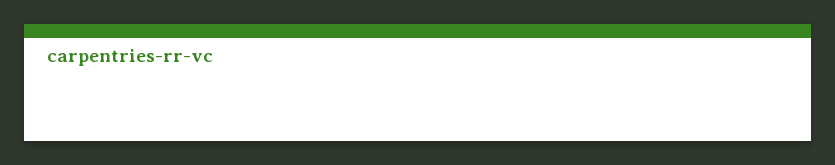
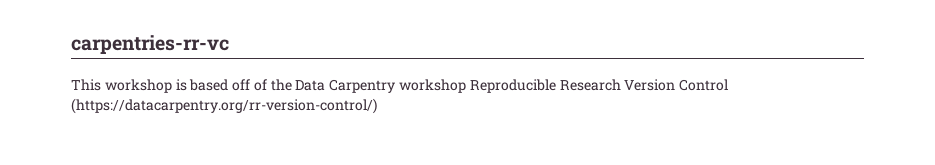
+ This workshop is based off of the Data Carpentry workshop Reproducible Research Version Control (https://datacarpentry.org/rr-version-control/)

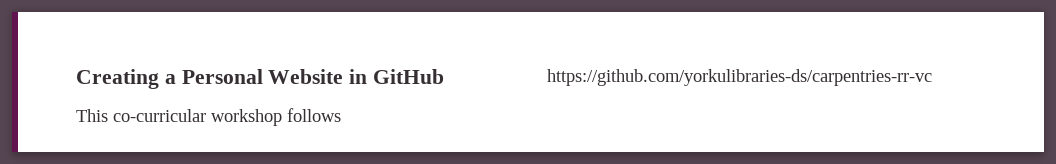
- carpentries-rr-vc
- This workshop is based off of the Data Carpentry workshop Reproducible Research Version Control (https://datacarpentry.org/rr-version-control/)
+ Creating a Personal Website in GitHub
+ This co-curricular workshop follows https://github.com/yorkulibraries-ds/carpentries-rr-vc

